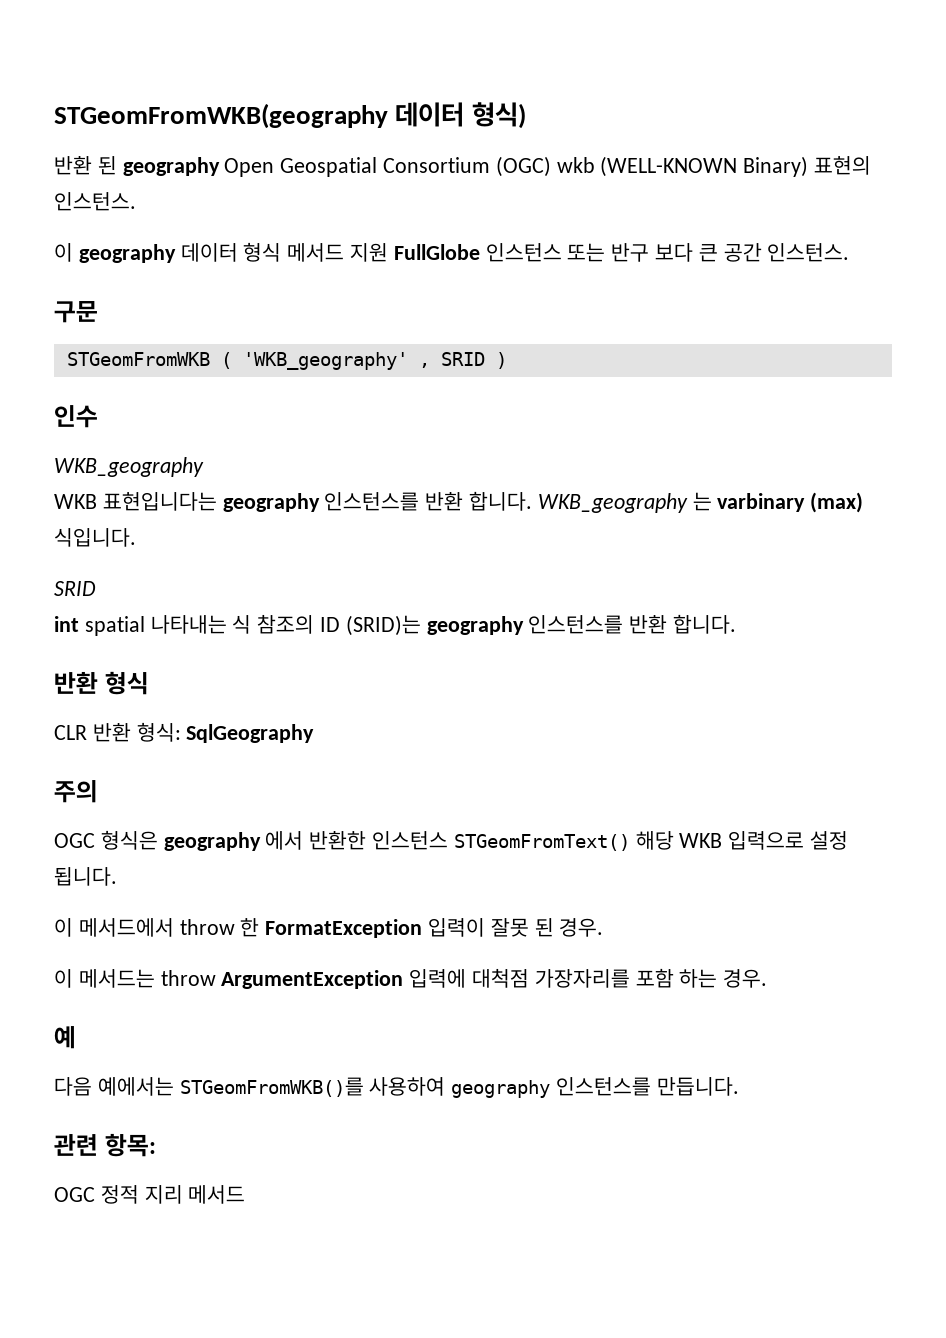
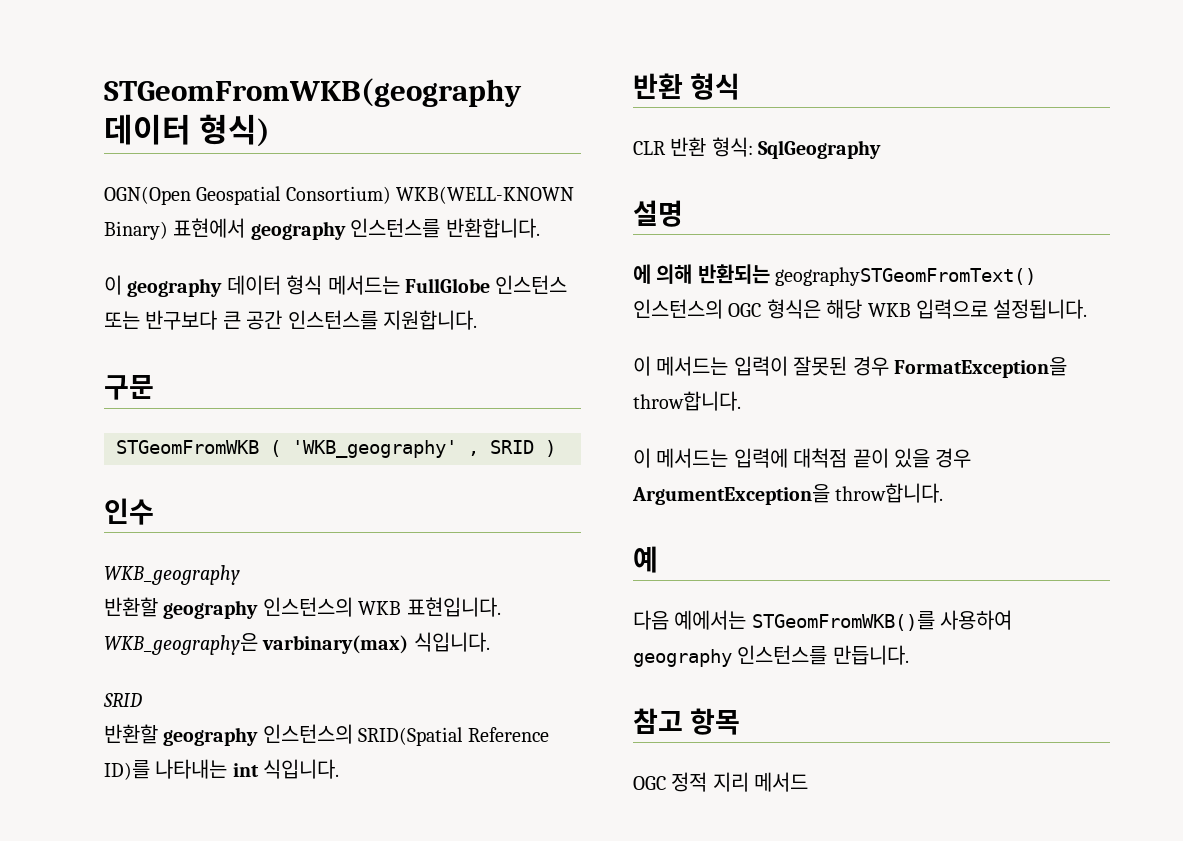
- 반환 된 geography Open Geospatial Consortium (OGC) wkb (WELL-KNOWN Binary) 표현의 인스턴스.
+ OGN(Open Geospatial Consortium) WKB(WELL-KNOWN Binary) 표현에서 geography 인스턴스를 반환합니다.
- 이 geography 데이터 형식 메서드 지원 FullGlobe 인스턴스 또는 반구 보다 큰 공간 인스턴스.
+ 이 geography 데이터 형식 메서드는 FullGlobe 인스턴스 또는 반구보다 큰 공간 인스턴스를 지원합니다.
- WKB 표현입니다는 geography 인스턴스를 반환 합니다. WKB_geography 는 varbinary (max) 식입니다.
+ 반환할 geography 인스턴스의 WKB 표현입니다. WKB_geography은 varbinary(max) 식입니다.
  SRID
- int spatial 나타내는 식 참조의 ID (SRID)는 geography 인스턴스를 반환 합니다.
+ 반환할 geography 인스턴스의 SRID(Spatial Reference ID)를 나타내는 int 식입니다.
- 주의
- OGC 형식은 geography 에서 반환한 인스턴스 STGeomFromText() 해당 WKB 입력으로 설정 됩니다.
- 이 메서드에서 throw 한 FormatException 입력이 잘못 된 경우.
- 이 메서드는 throw ArgumentException 입력에 대척점 가장자리를 포함 하는 경우.
+ 설명
+ 에 의해 반환되는 geographySTGeomFromText() 인스턴스의 OGC 형식은 해당 WKB 입력으로 설정됩니다.
+ 이 메서드는 입력이 잘못된 경우 FormatException을 throw합니다.
+ 이 메서드는 입력에 대척점 끝이 있을 경우 ArgumentException을 throw합니다.
- 관련 항목:
+ 참고 항목

